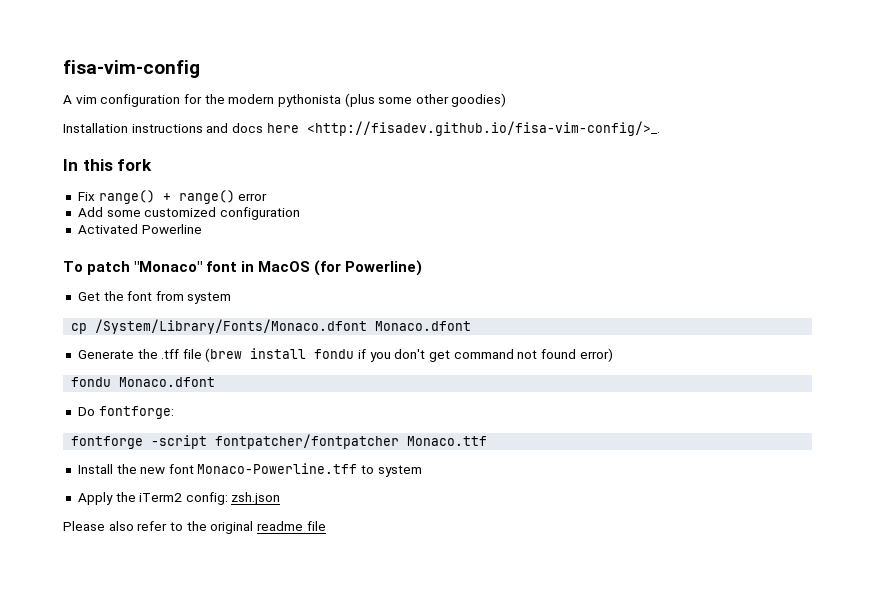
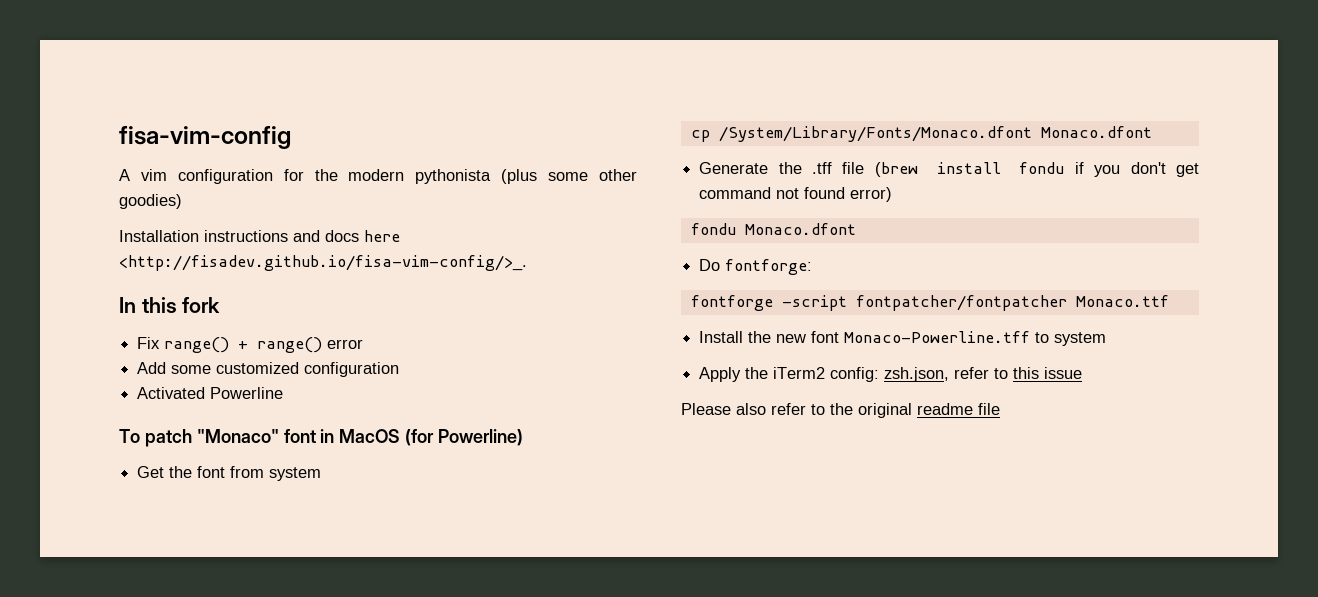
- Apply the iTerm2 config: zsh.json
+ Apply the iTerm2 config: zsh.json, refer to this issue

